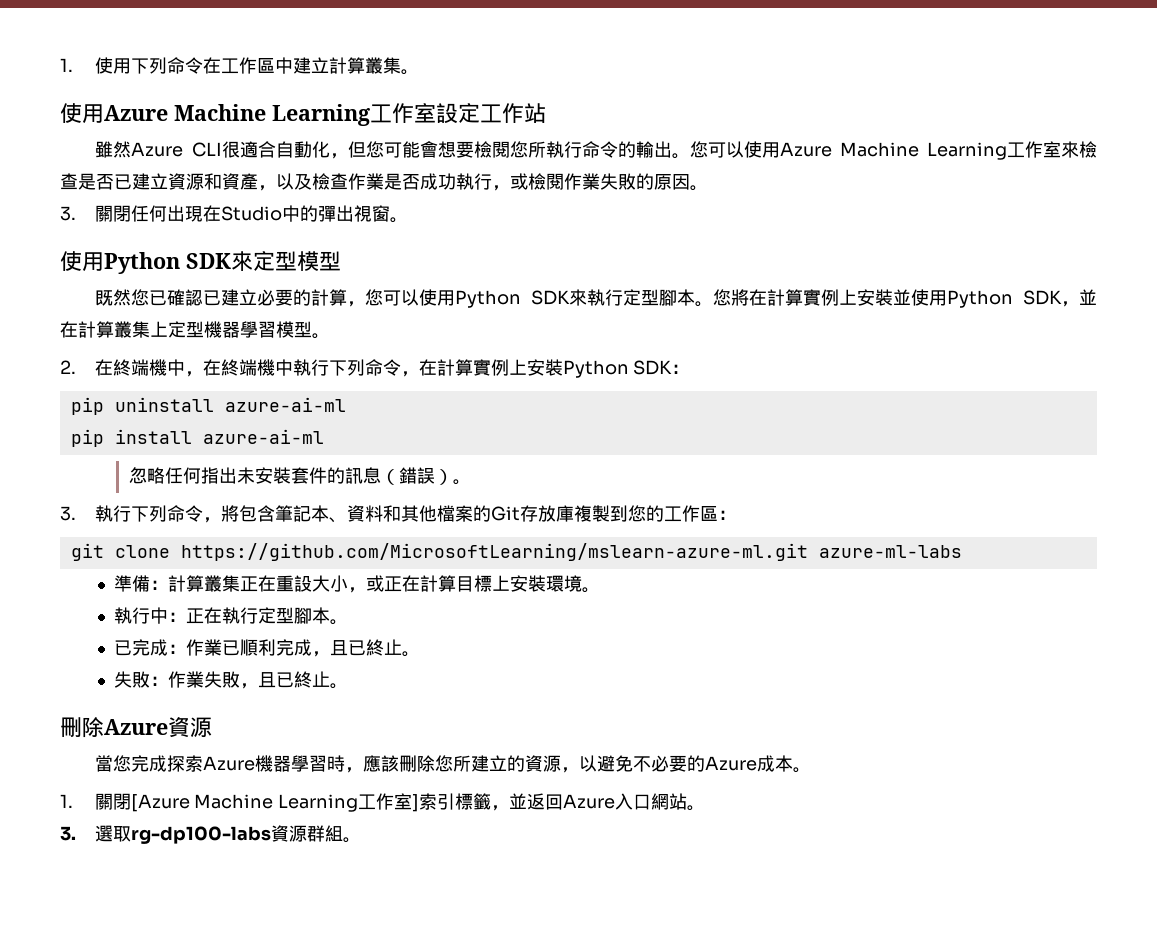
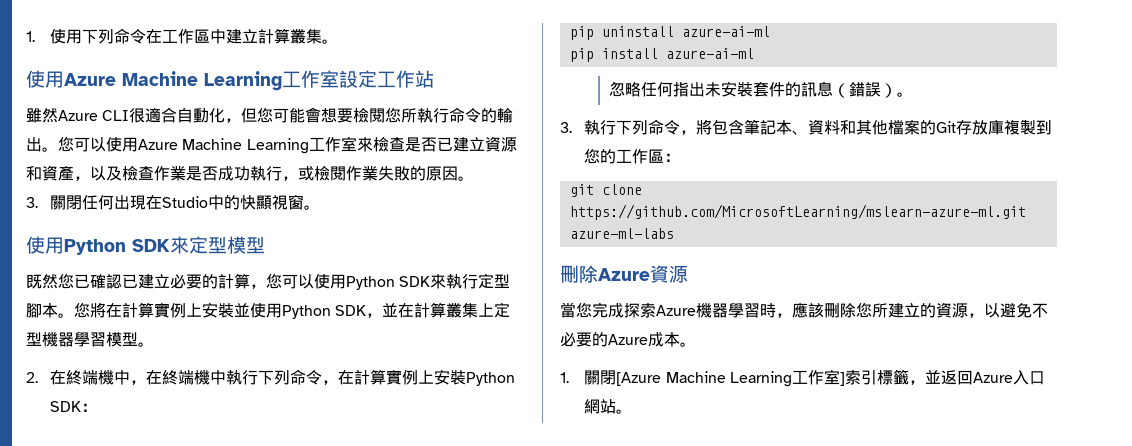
- 3.關閉任何出現在Studio中的彈出視窗。
+ 3.關閉任何出現在Studio中的快顯視窗。
- 準備：計算叢集正在重設大小，或正在計算目標上安裝環境。
- 執行中：正在執行定型腳本。
- 已完成：作業已順利完成，且已終止。
- 失敗：作業失敗，且已終止。
- 3.選取rg-dp100-labs資源群組。

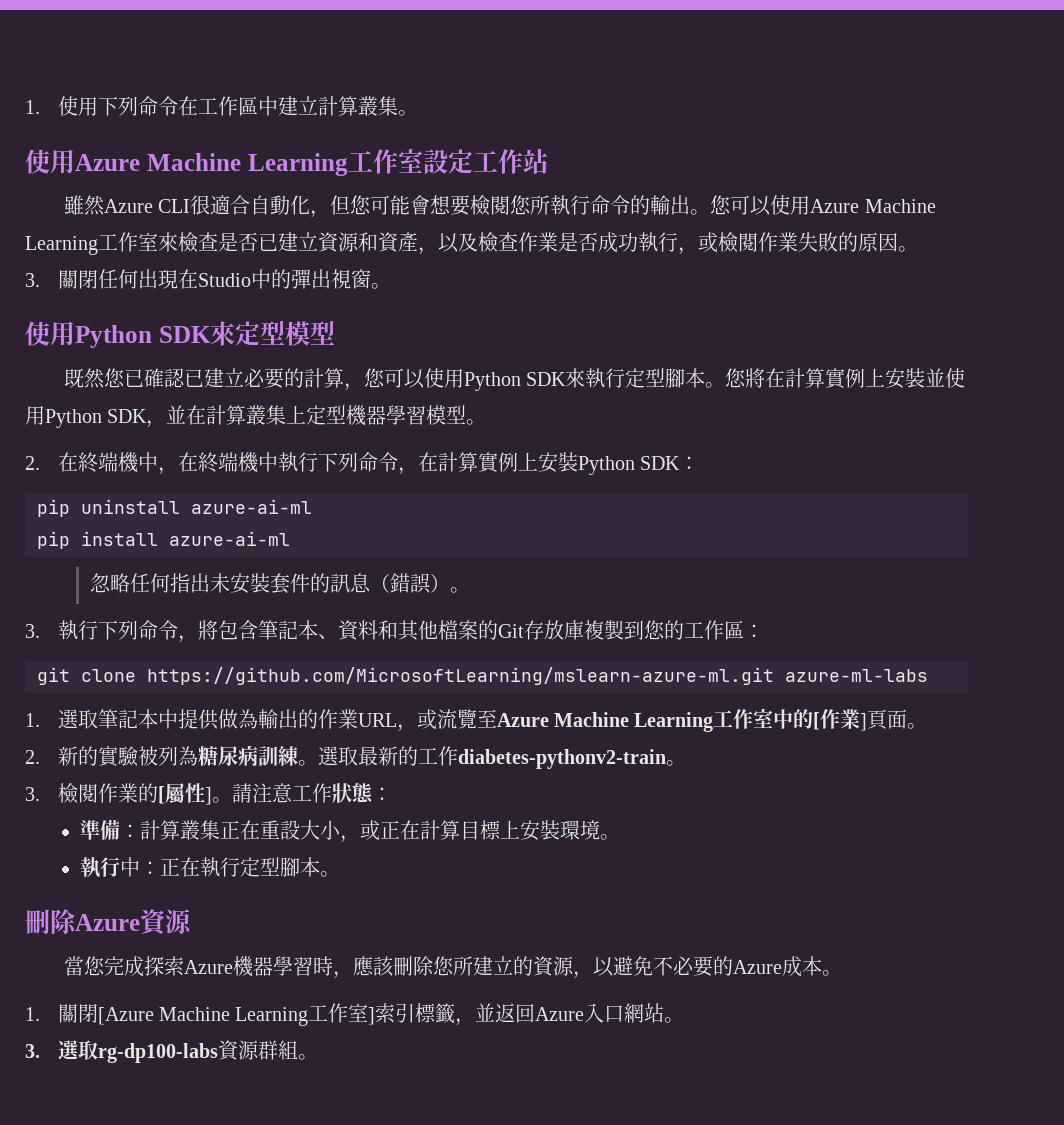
- 3.關閉任何出現在Studio中的快顯視窗。
+ 3.關閉任何出現在Studio中的彈出視窗。
+ 1.選取筆記本中提供做為輸出的作業URL，或流覽至Azure Machine Learning工作室中的[作業]頁面。
+ 2.新的實驗被列為糖尿病訓練。選取最新的工作diabetes-pythonv2-train。
+ 3.檢閱作業的[屬性]。請注意工作狀態：
+ 準備：計算叢集正在重設大小，或正在計算目標上安裝環境。
+ 執行中：正在執行定型腳本。
+ 3.選取rg-dp100-labs資源群組。

